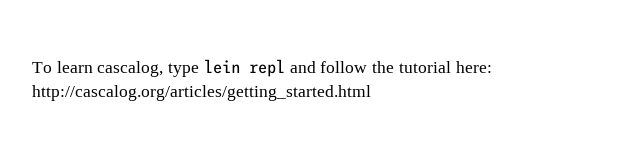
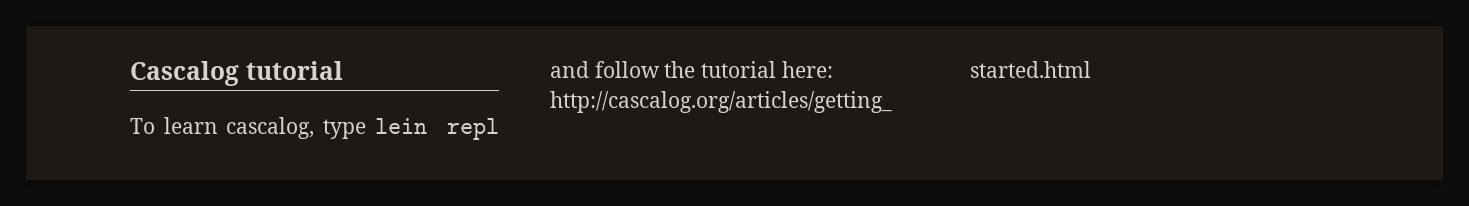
+ Cascalog tutorial

